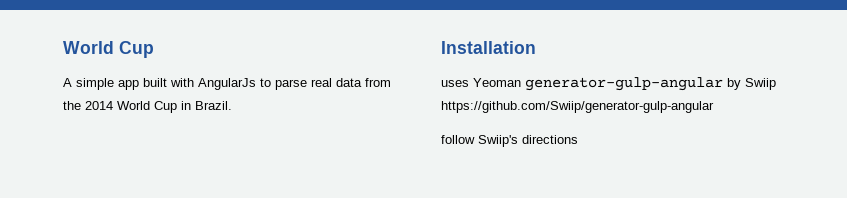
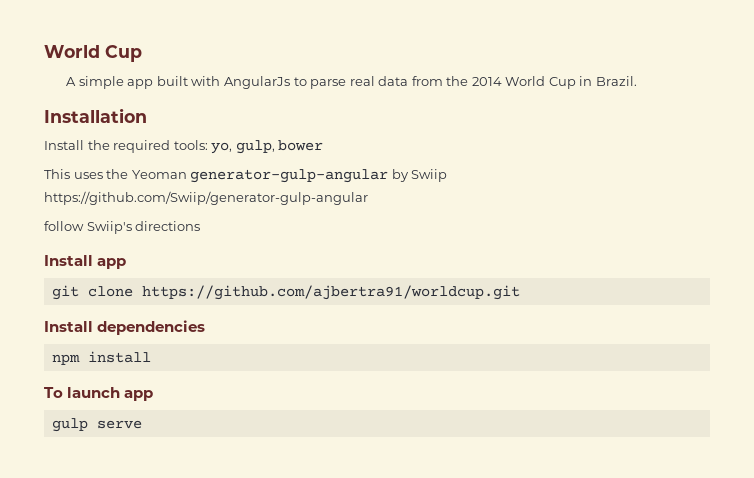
- uses Yeoman generator-gulp-angular by Swiip https://github.com/Swiip/generator-gulp-angular
+ Install the required tools: yo, gulp, bower
+ This uses the Yeoman generator-gulp-angular by Swiip https://github.com/Swiip/generator-gulp-angular
+ Install app
+ git clone https://github.com/ajbertra91/worldcup.git
+ Install dependencies
+ npm install
+ To launch app
+ gulp serve

